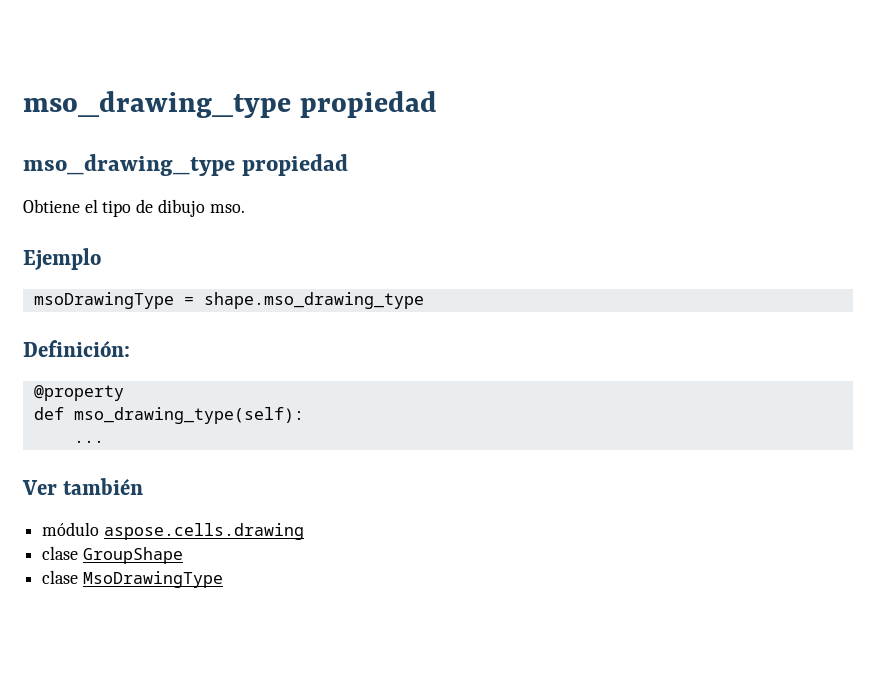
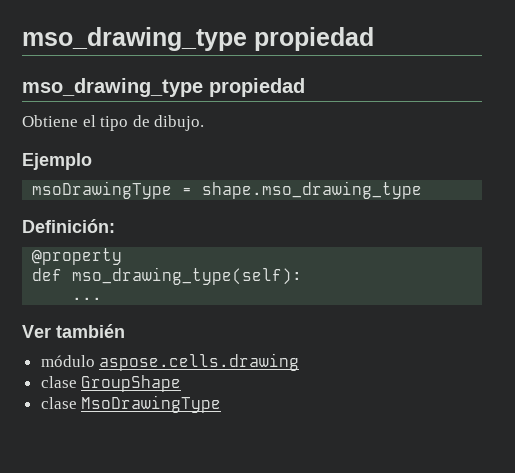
- Obtiene el tipo de dibujo mso.
+ Obtiene el tipo de dibujo.

